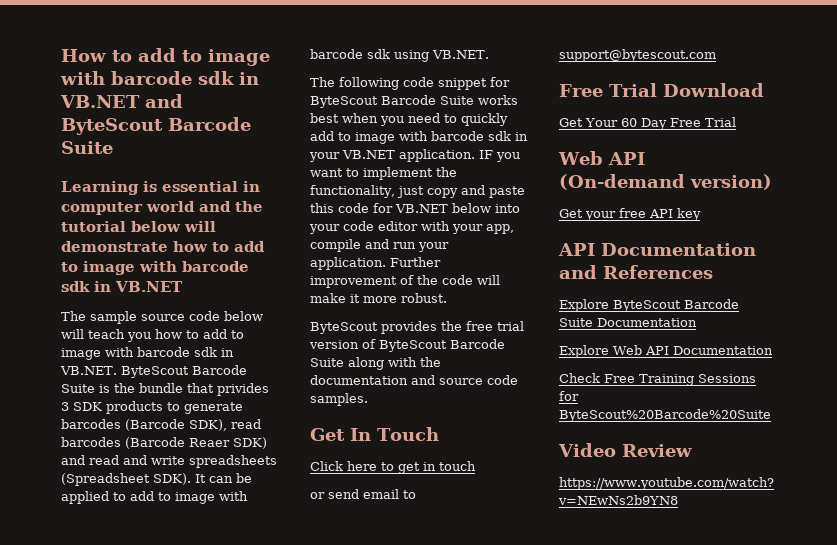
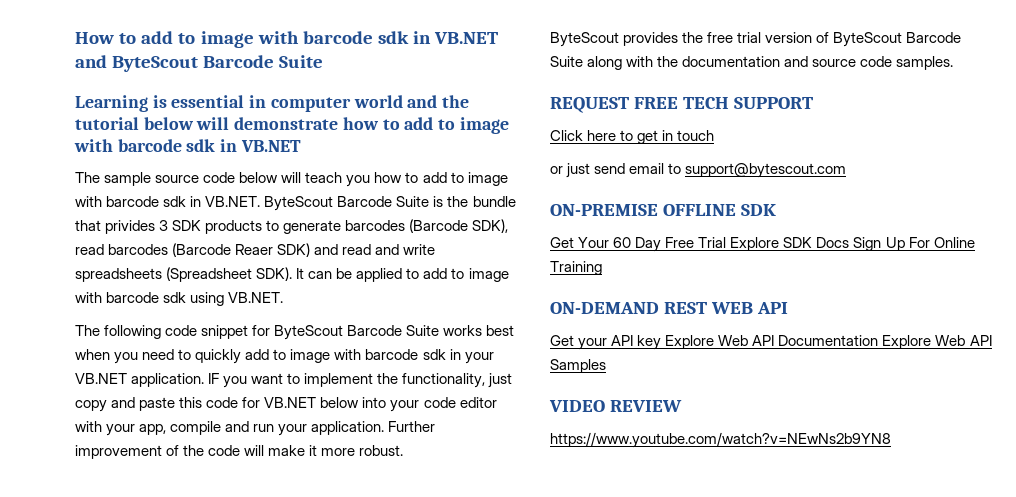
- Get In Touch
+ REQUEST FREE TECH SUPPORT
- or send email to support@bytescout.com
+ or just send email to support@bytescout.com
- Free Trial Download
+ ON-PREMISE OFFLINE SDK
- Get Your 60 Day Free Trial
- Web API (On-demand version)
+ Get Your 60 Day Free Trial Explore SDK Docs Sign Up For Online Training
+ ON-DEMAND REST WEB API
- Get your free API key
- API Documentation and References
- Explore ByteScout Barcode Suite Documentation
- Explore Web API Documentation
- Check Free Training Sessions for ByteScout%20Barcode%20Suite
- Video Review
+ Get your API key Explore Web API Documentation Explore Web API Samples
+ VIDEO REVIEW

